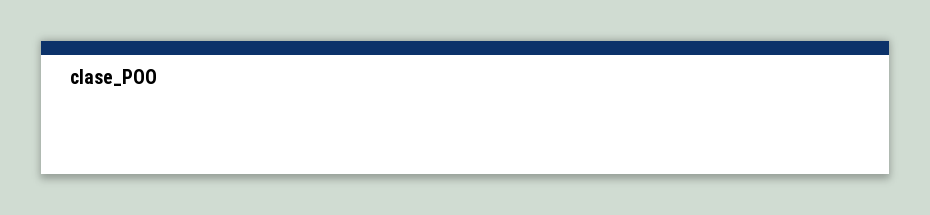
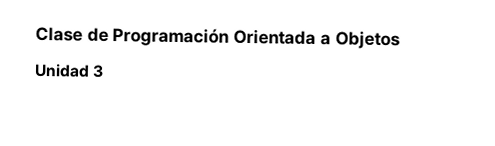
- clase_POO
+ Clase de Programación Orientada a Objetos
+ Unidad 3

